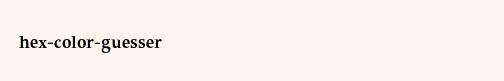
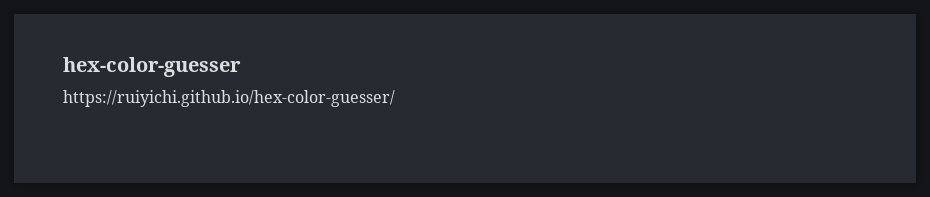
+ https://ruiyichi.github.io/hex-color-guesser/

